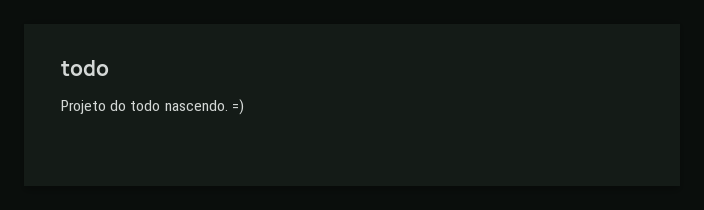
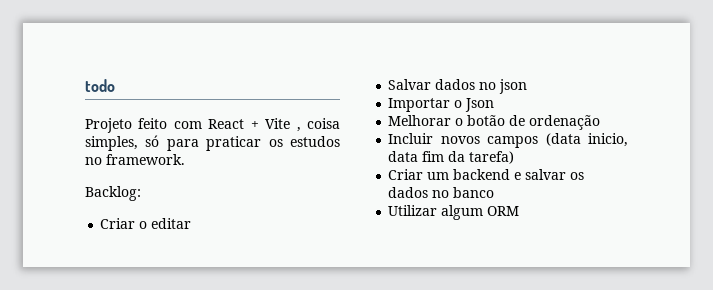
- Projeto do todo nascendo. =)
+ Projeto feito com React + Vite , coisa simples, só para praticar os estudos no framework.
+ Backlog:
+ Criar o editar
+ Salvar dados no json
+ Importar o Json
+ Melhorar o botão de ordenação
+ Incluir novos campos (data inicio, data fim da tarefa)
+ Criar um backend e salvar os dados no banco
+ Utilizar algum ORM

